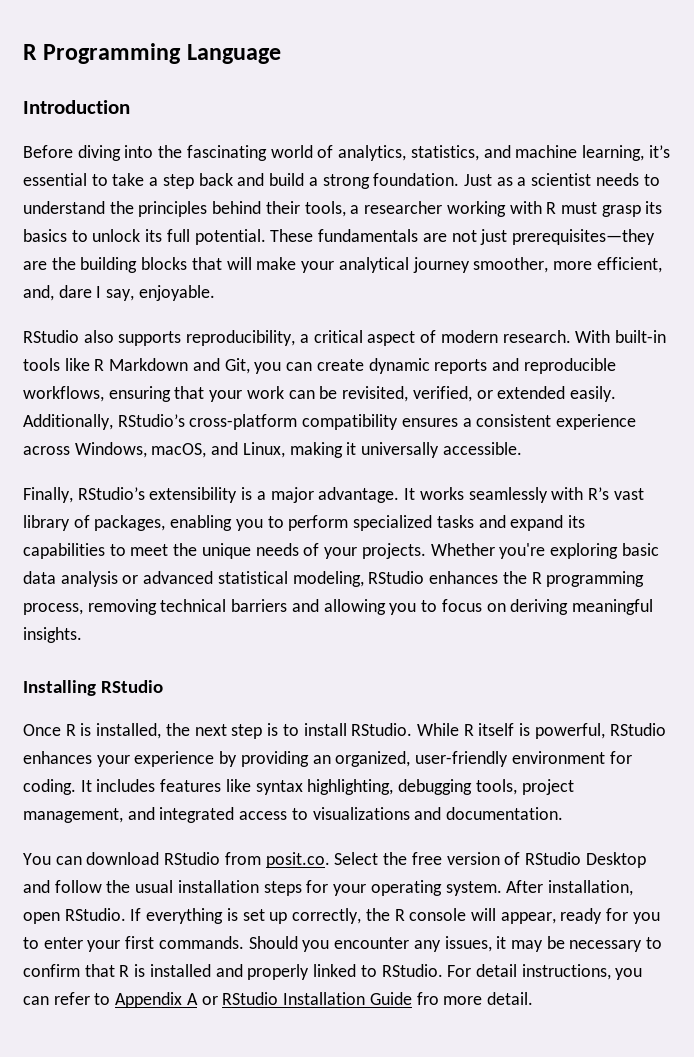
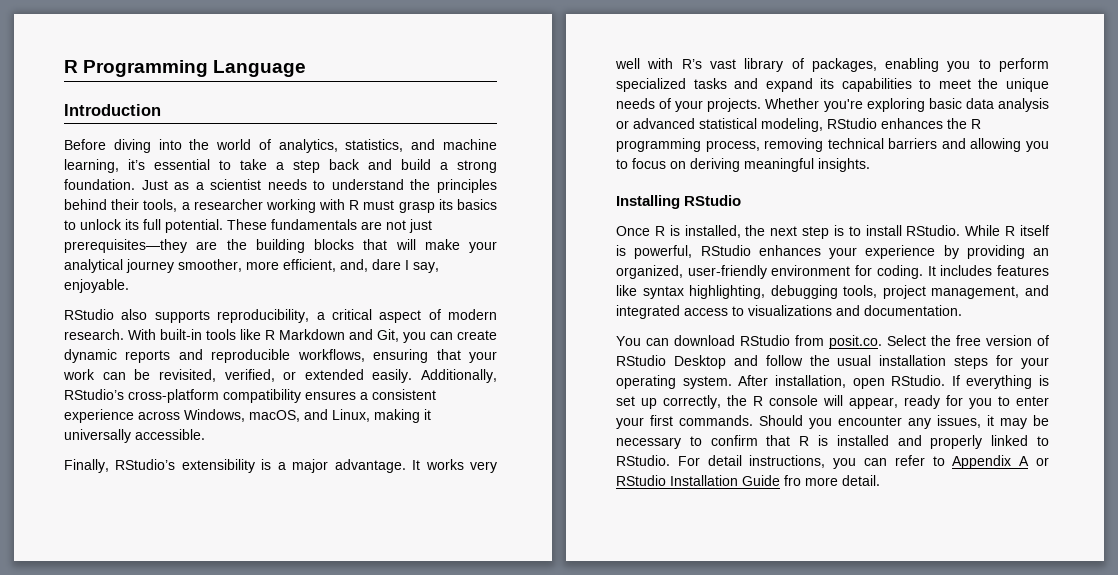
- Before diving into the fascinating world of analytics, statistics, and machine learning, it’s essential to take a step back and build a strong foundation.
+ Before diving into the world of analytics, statistics, and machine learning, it’s essential to take a step back and build a strong foundation.
- It works seamlessly with R’s vast library of packages, enabling you to perform specialized tasks and expand its capabilities to meet the unique needs of your projects.
+ It works very well with R’s vast library of packages, enabling you to perform specialized tasks and expand its capabilities to meet the unique needs of your projects.

